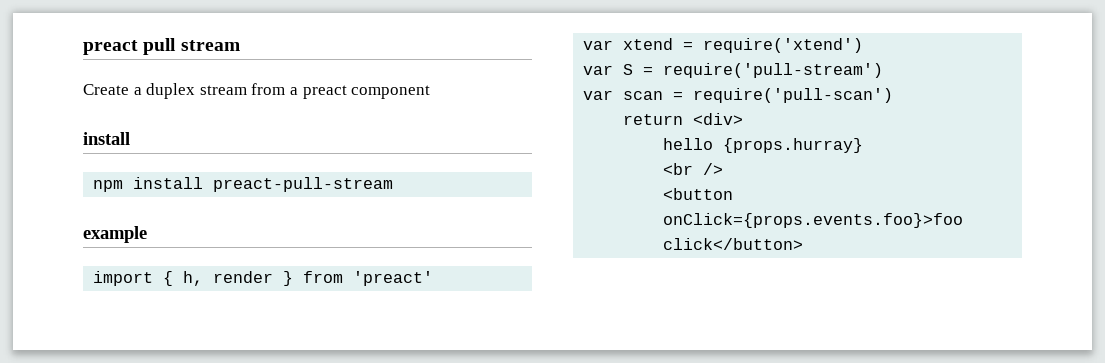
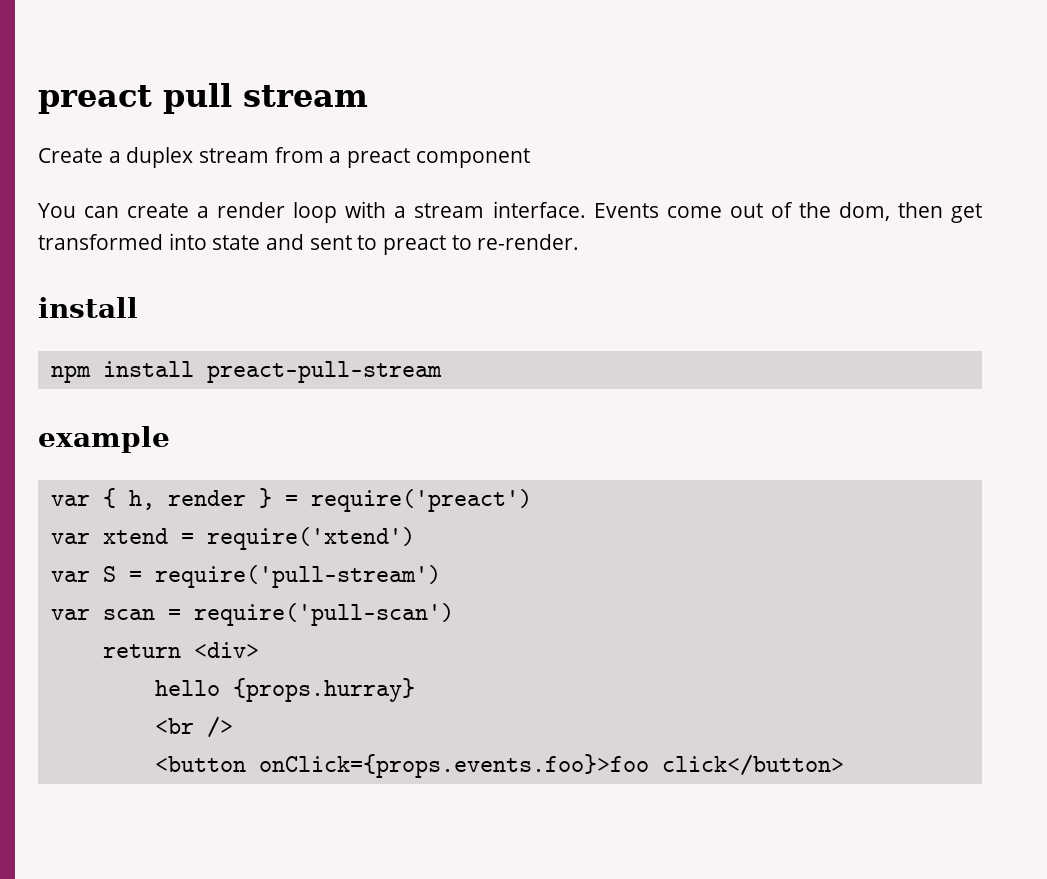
+ You can create a render loop with a stream interface. Events come out of the dom, then get transformed into state and sent to preact to re-render.
- import { h, render } from 'preact'
+ var { h, render } = require('preact')

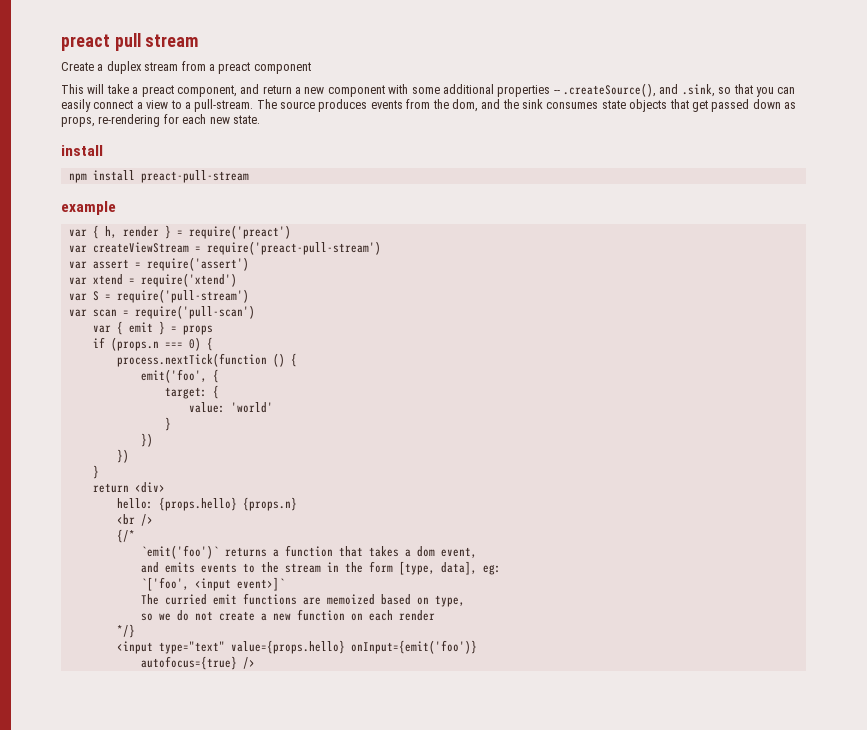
- You can create a render loop with a stream interface. Events come out of the dom, then get transformed into state and sent to preact to re-render.
+ This will take a preact component, and return a new component with some additional properties -- .createSource(), and .sink, so that you can easily connect a view to a pull-stream. The source produces events from the dom, and the sink consumes state objects that get passed down as props, re-rendering for each new state.
+ var createViewStream = require('preact-pull-stream')
+ var assert = require('assert')
+ var { emit } = props
+ if (props.n === 0) {
+ process.nextTick(function () {
+ emit('foo', {
+ target: {
+ value: 'world'
+ }
+ })
+ })
+ }
- hello {props.hurray}
+ hello: {props.hello} {props.n}
- <button onClick={props.events.foo}>foo click</button>
+ {/*
+ `emit('foo')` returns a function that takes a dom event,
+ and emits events to the stream in the form [type, data], eg:
+ `['foo', <input event>]`
+ The curried emit functions are memoized based on type,
+ so we do not create a new function on each render
+ */}
+ <input type="text" value={props.hello} onInput={emit('foo')}
+ autofocus={true} />

